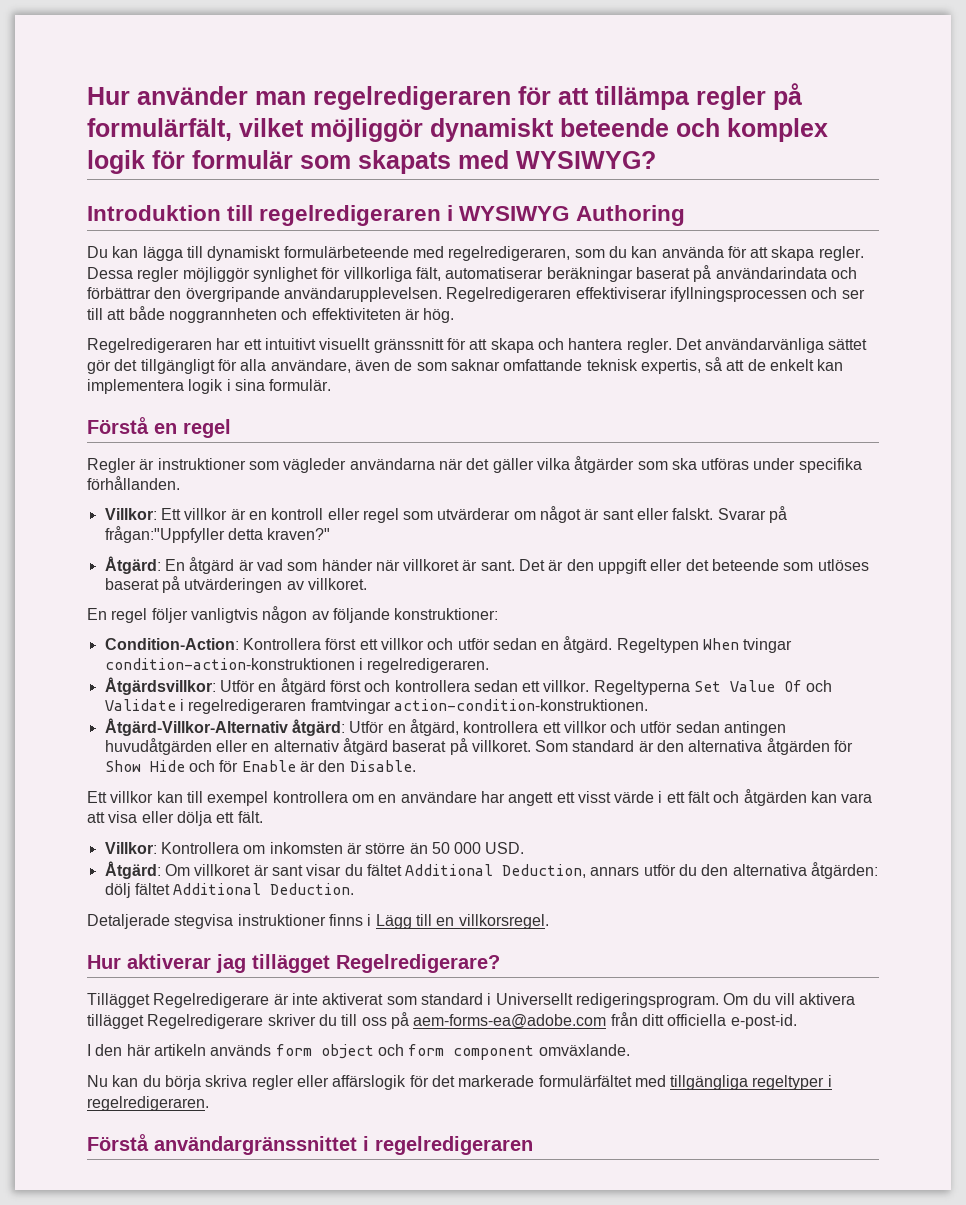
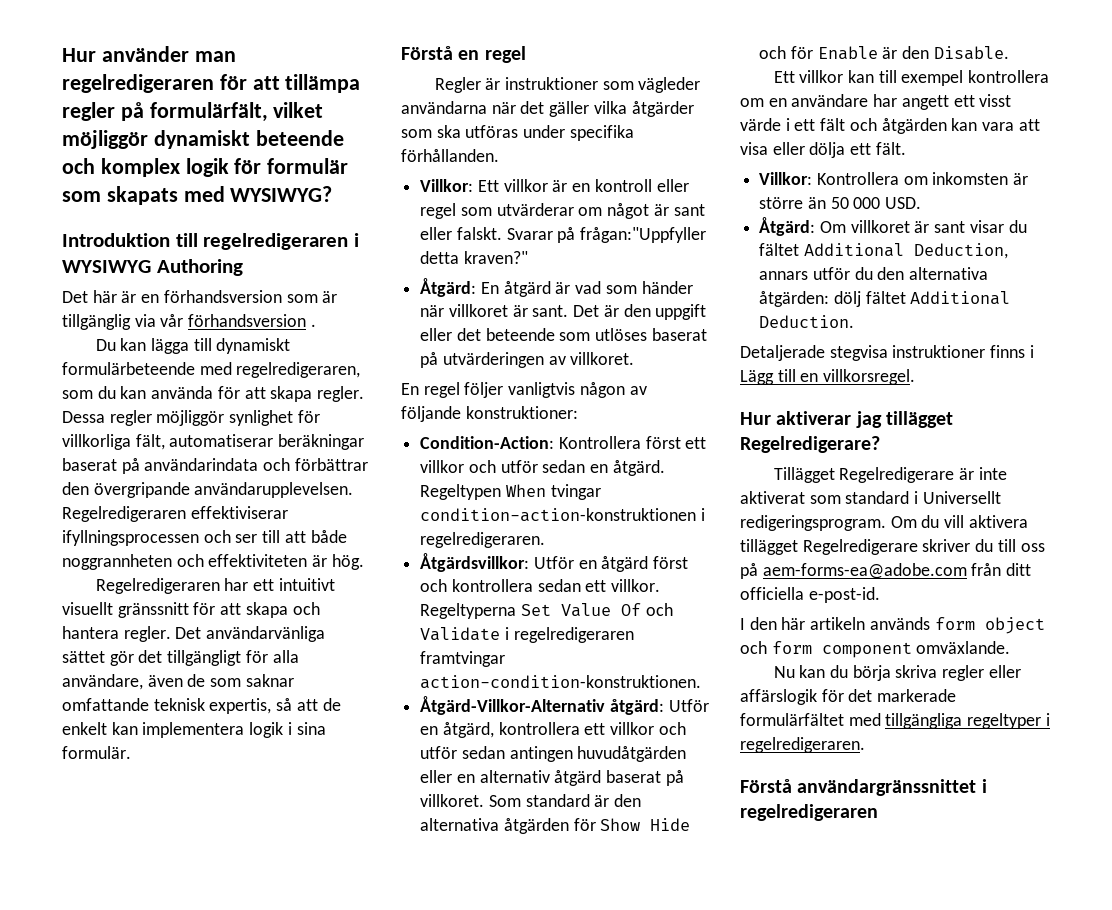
+ Det här är en förhandsversion som är tillgänglig via vår förhandsversion .

